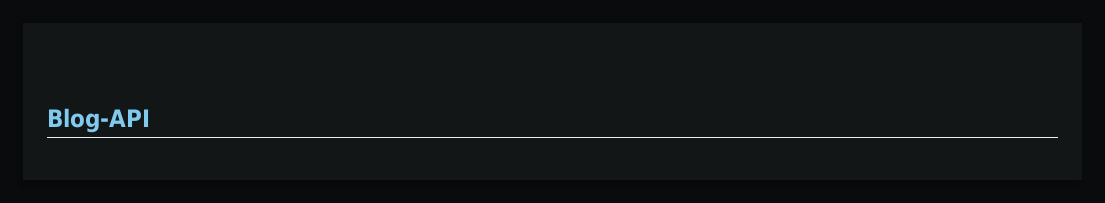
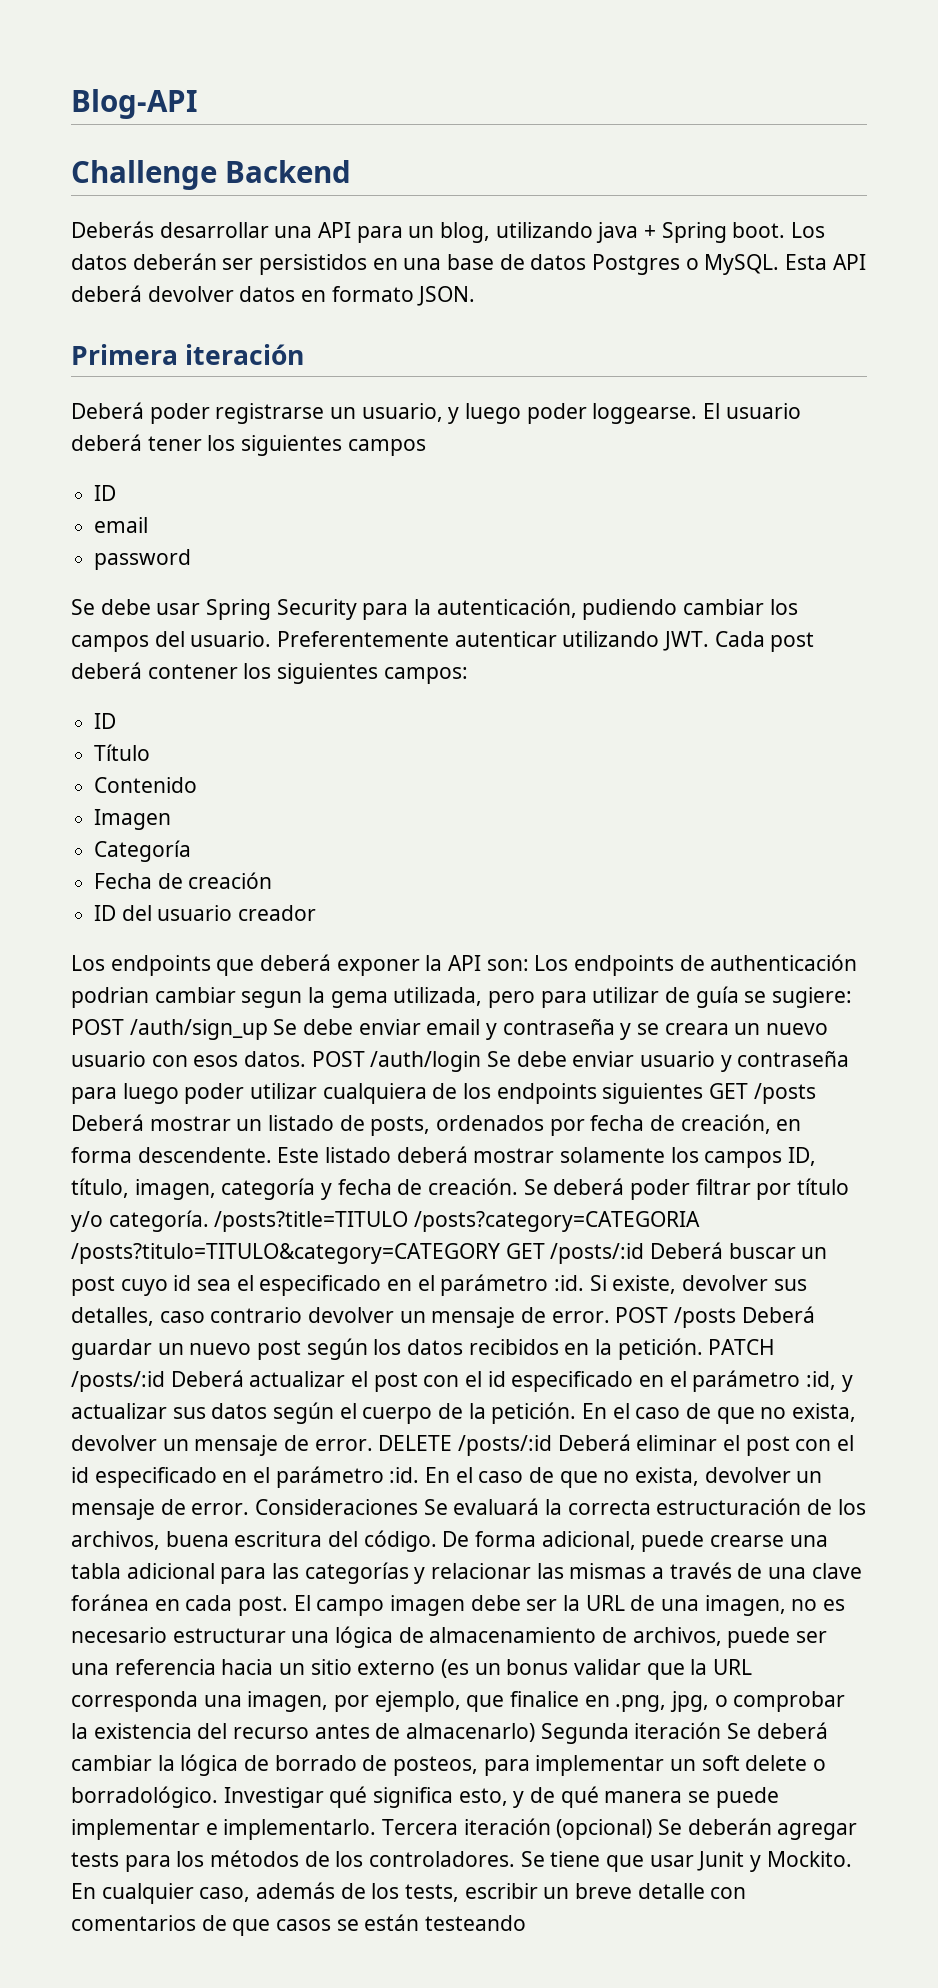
+ Challenge Backend
+ Deberás desarrollar una API para un blog, utilizando java + Spring boot. Los datos deberán ser persistidos en una base de datos Postgres o MySQL. Esta API deberá devolver datos en formato JSON.
+ Primera iteración
+ Deberá poder registrarse un usuario, y luego poder loggearse. El usuario deberá tener los siguientes campos
+ ID
+ email
+ password
+ Se debe usar Spring Security para la autenticación, pudiendo cambiar los campos del usuario. Preferentemente autenticar utilizando JWT. Cada post deberá contener los siguientes campos:
+ ID
+ Título
+ Contenido
+ Imagen
+ Categoría
+ Fecha de creación
+ ID del usuario creador
+ Los endpoints que deberá exponer la API son: Los endpoints de authenticación podrian cambiar segun la gema utilizada, pero para utilizar de guía se sugiere: POST /auth/sign_up Se debe enviar email y contraseña y se creara un nuevo usuario con esos datos. POST /auth/login Se debe enviar usuario y contraseña para luego poder utilizar cualquiera de los endpoints siguientes GET /posts Deberá mostrar un listado de posts, ordenados por fecha de creación, en forma descendente. Este listado deberá mostrar solamente los campos ID, título, imagen, categoría y fecha de creación. Se deberá poder filtrar por título y/o categoría. /posts?title=TITULO /posts?category=CATEGORIA /posts?titulo=TITULO&category=CATEGORY GET /posts/:id Deberá buscar un post cuyo id sea el especificado en el parámetro :id. Si existe, devolver sus detalles, caso contrario devolver un mensaje de error. POST /posts Deberá guardar un nuevo post según los datos recibidos en la petición. PATCH /posts/:id Deberá actualizar el post con el id especificado en el parámetro :id, y actualizar sus datos según el cuerpo de la petición. En el caso de que no exista, devolver un mensaje de error. DELETE /posts/:id Deberá eliminar el post con el id especificado en el parámetro :id. En el caso de que no exista, devolver un mensaje de error. Consideraciones Se evaluará la correcta estructuración de los archivos, buena escritura del código. De forma adicional, puede crearse una tabla adicional para las categorías y relacionar las mismas a través de una clave foránea en cada post. El campo imagen debe ser la URL de una imagen, no es necesario estructurar una lógica de almacenamiento de archivos, puede ser una referencia hacia un sitio externo (es un bonus validar que la URL corresponda una imagen, por ejemplo, que finalice en .png, jpg, o comprobar la existencia del recurso antes de almacenarlo) Segunda iteración Se deberá cambiar la lógica de borrado de posteos, para implementar un soft delete o borradológico. Investigar qué significa esto, y de qué manera se puede implementar e implementarlo. Tercera iteración (opcional) Se deberán agregar tests para los métodos de los controladores. Se tiene que usar Junit y Mockito. En cualquier caso, además de los tests, escribir un breve detalle con comentarios de que casos se están testeando

